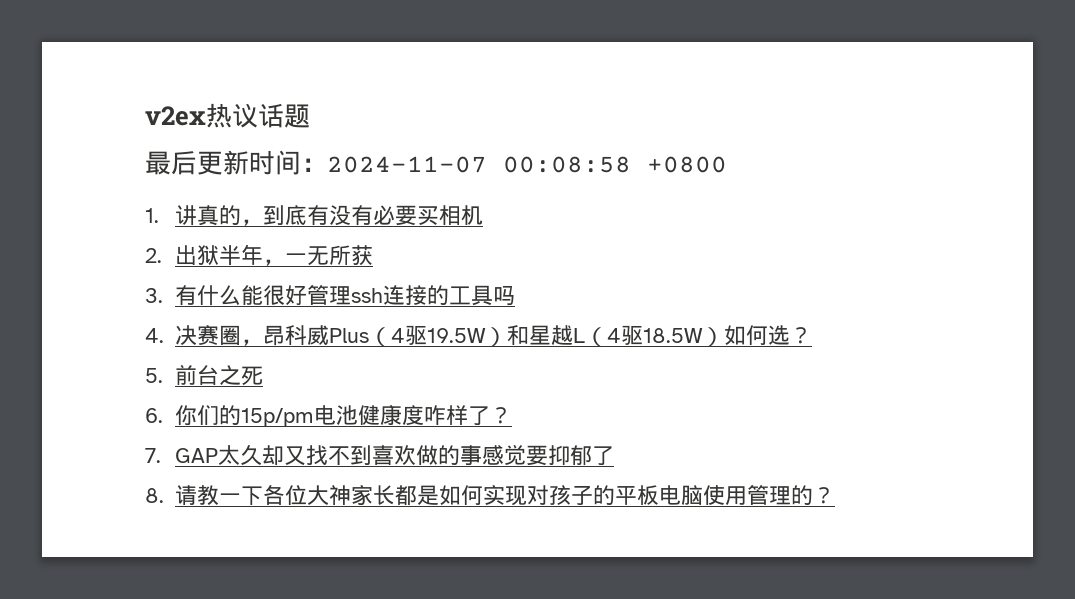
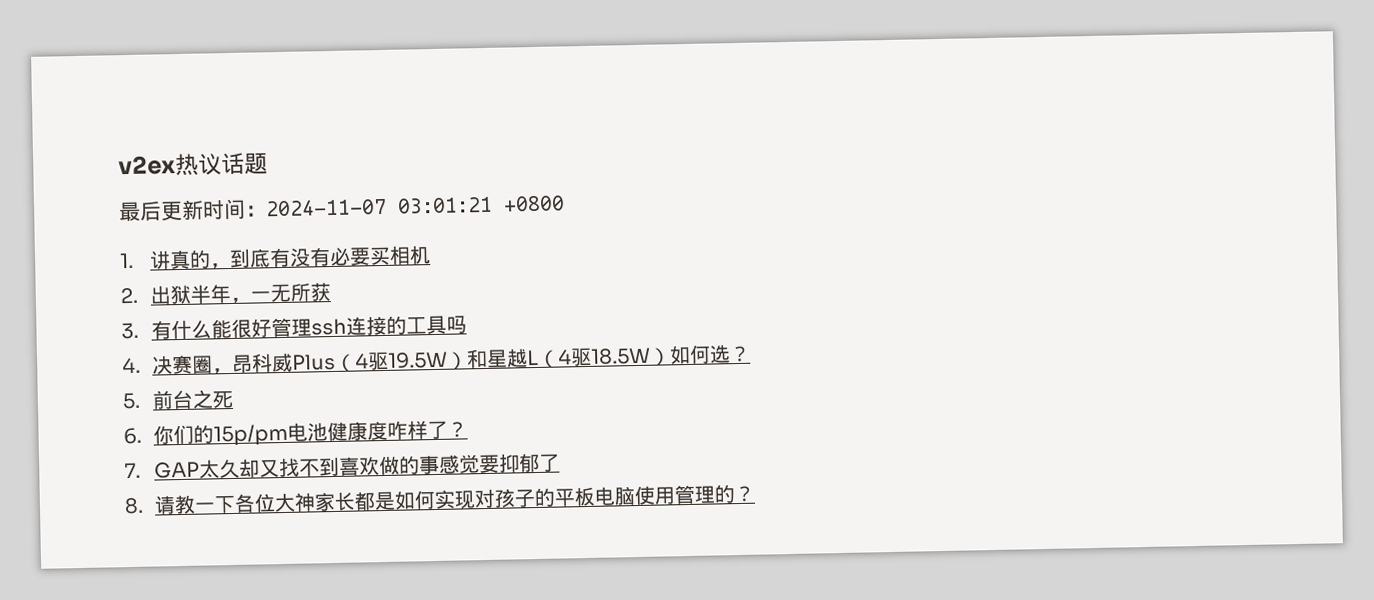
- 最后更新时间：2024-11-07 00:08:58 +0800
+ 最后更新时间：2024-11-07 03:01:21 +0800

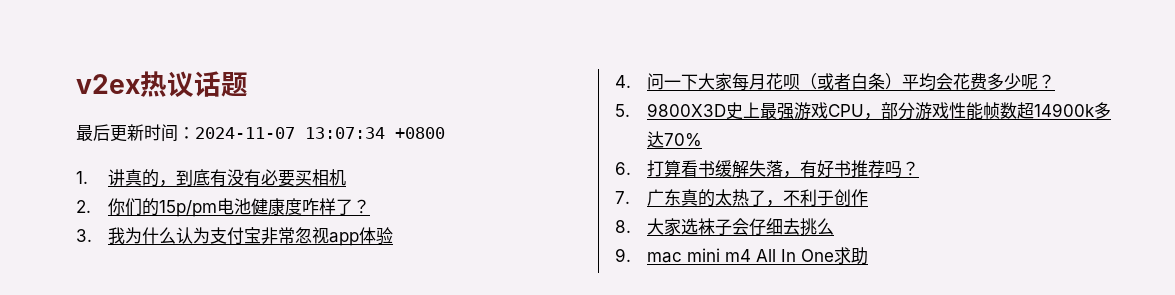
- 最后更新时间：2024-11-07 03:01:21 +0800
+ 最后更新时间：2024-11-07 13:07:34 +0800
- 2.出狱半年，一无所获
- 3.有什么能很好管理ssh连接的工具吗
- 4.决赛圈，昂科威Plus（4驱19.5W）和星越L（4驱18.5W）如何选？
- 5.前台之死
- 6.你们的15p/pm电池健康度咋样了？
+ 2.你们的15p/pm电池健康度咋样了？
- 7. GAP太久却又找不到喜欢做的事感觉要抑郁了
- 8.请教一下各位大神家长都是如何实现对孩子的平板电脑使用管理的？
+ 3.我为什么认为支付宝非常忽视app体验
+ 4.问一下大家每月花呗（或者白条）平均会花费多少呢？
+ 5. 9800X3D史上最强游戏CPU，部分游戏性能帧数超14900k多达70%
+ 6.打算看书缓解失落，有好书推荐吗？
+ 7.广东真的太热了，不利于创作
+ 8.大家选袜子会仔细去挑么
+ 9. mac mini m4 All In One求助

